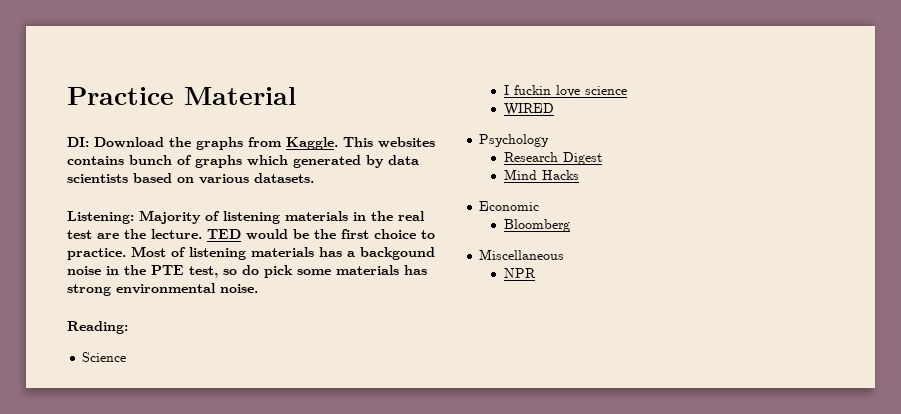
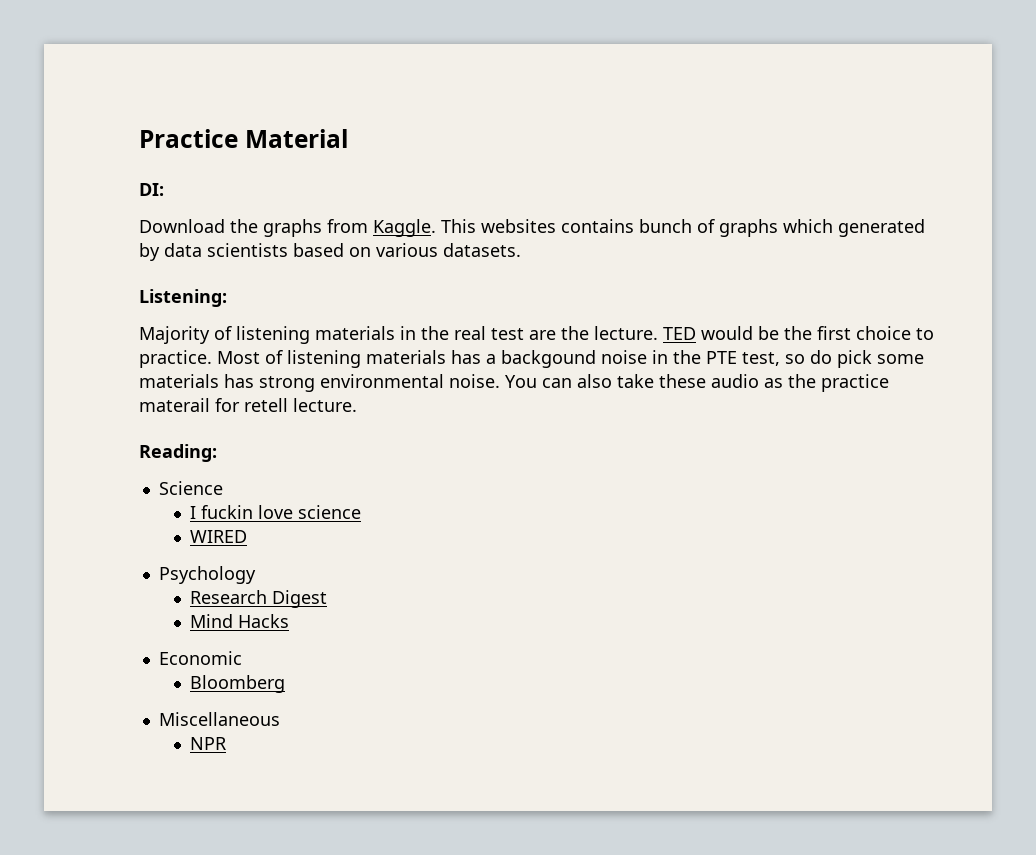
- DI: Download the graphs from Kaggle.
+ DI:
+ Download the graphs from Kaggle.
- Listening: Majority of listening materials in the real test are the lecture.
+ Listening:
+ Majority of listening materials in the real test are the lecture.
+ You can also take these audio as the practice materail for retell lecture.

